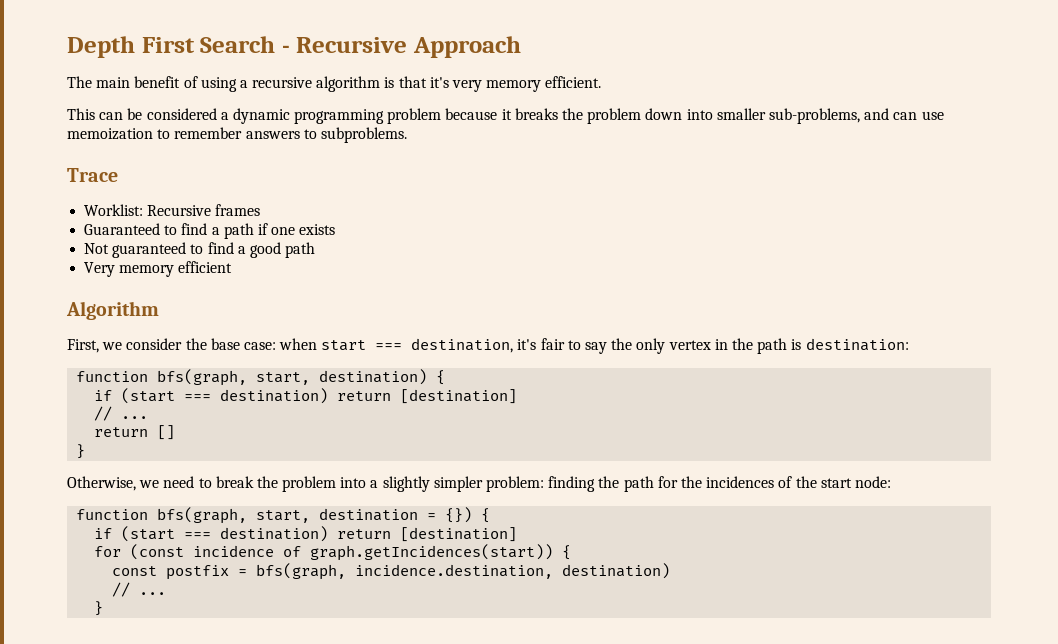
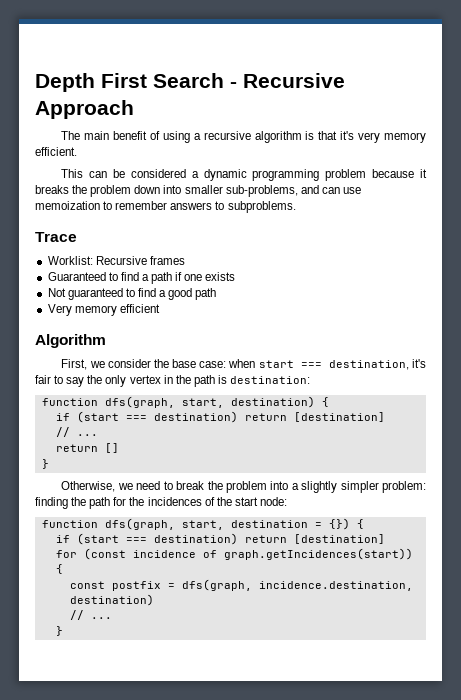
- function bfs(graph, start, destination) {
+ function dfs(graph, start, destination) {
- function bfs(graph, start, destination = {}) {
+ function dfs(graph, start, destination = {}) {
- const postfix = bfs(graph, incidence.destination, destination)
+ const postfix = dfs(graph, incidence.destination, destination)

